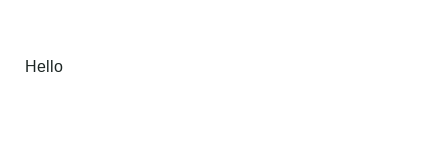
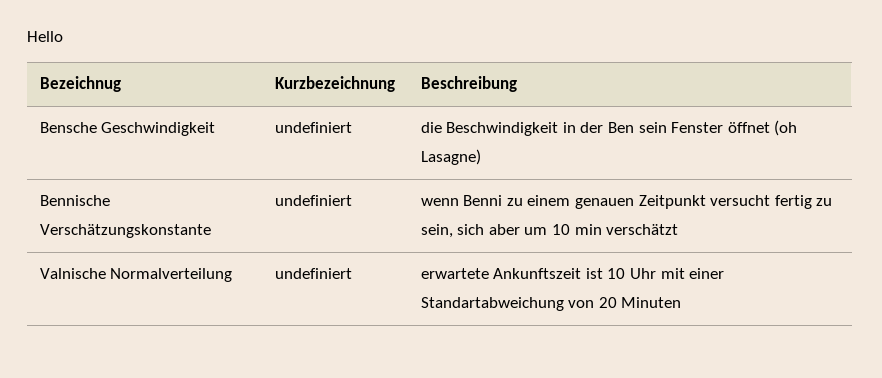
+ Bezeichnug | Kurzbezeichnung | Beschreibung
+ Bensche Geschwindigkeit | undefiniert | die Beschwindigkeit in der Ben sein Fenster öffnet (oh Lasagne)
+ Bennische Verschätzungskonstante | undefiniert | wenn Benni zu einem genauen Zeitpunkt versucht fertig zu sein, sich aber um 10 min verschätzt
+ Valnische Normalverteilung | undefiniert | erwartete Ankunftszeit ist 10 Uhr mit einer Standartabweichung von 20 Minuten

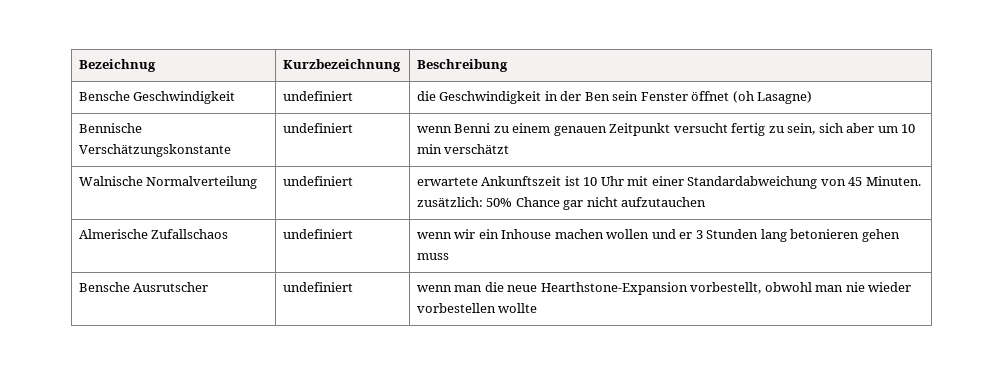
- Hello
- Bensche Geschwindigkeit | undefiniert | die Beschwindigkeit in der Ben sein Fenster öffnet (oh Lasagne)
+ Bensche Geschwindigkeit | undefiniert | die Geschwindigkeit in der Ben sein Fenster öffnet (oh Lasagne)
- Valnische Normalverteilung | undefiniert | erwartete Ankunftszeit ist 10 Uhr mit einer Standartabweichung von 20 Minuten
+ Walnische Normalverteilung | undefiniert | erwartete Ankunftszeit ist 10 Uhr mit einer Standardabweichung von 45 Minuten. zusätzlich: 50% Chance gar nicht aufzutauchen
+ Almerische Zufallschaos | undefiniert | wenn wir ein Inhouse machen wollen und er 3 Stunden lang betonieren gehen muss
+ Bensche Ausrutscher | undefiniert | wenn man die neue Hearthstone-Expansion vorbestellt, obwohl man nie wieder vorbestellen wollte

